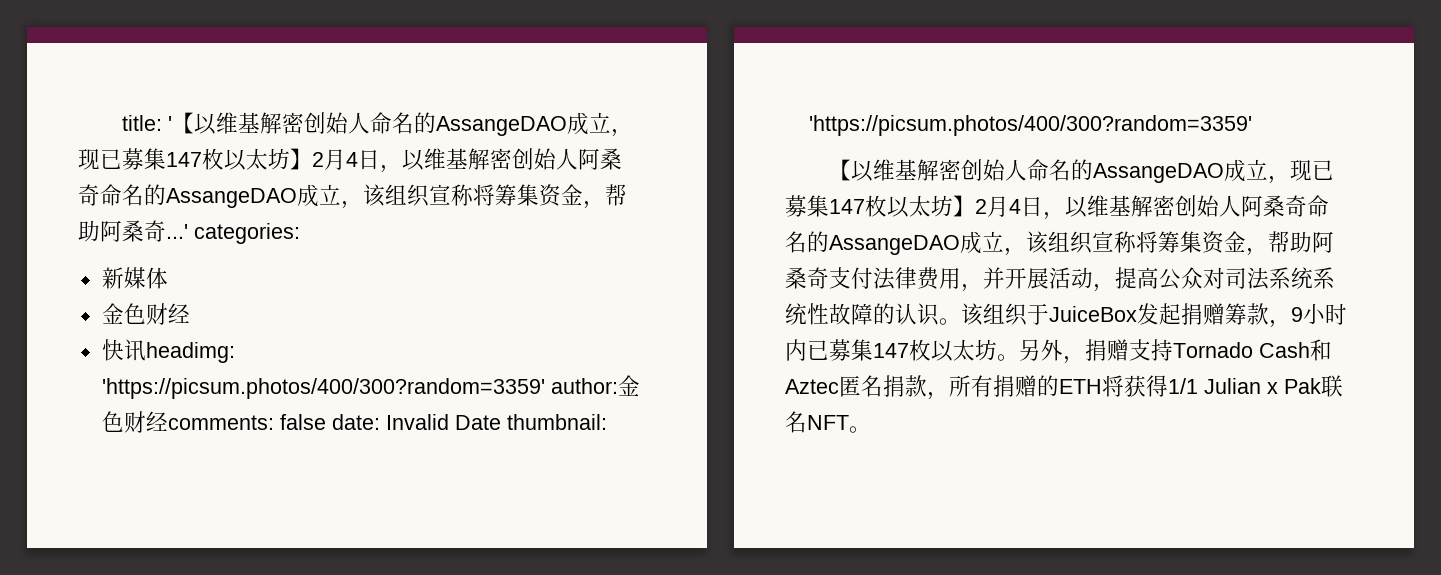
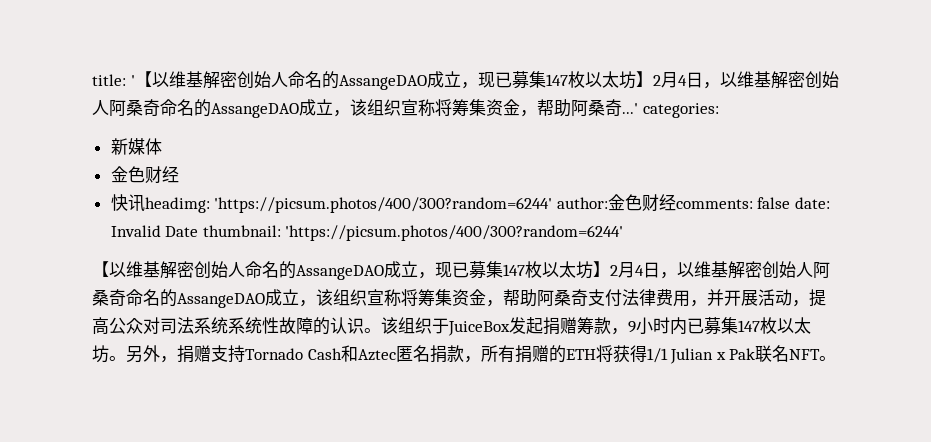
- 快讯headimg: 'https://picsum.photos/400/300?random=3359' author:金色财经comments: false date: Invalid Date thumbnail: 'https://picsum.photos/400/300?random=3359'
+ 快讯headimg: 'https://picsum.photos/400/300?random=6244' author:金色财经comments: false date: Invalid Date thumbnail: 'https://picsum.photos/400/300?random=6244'

